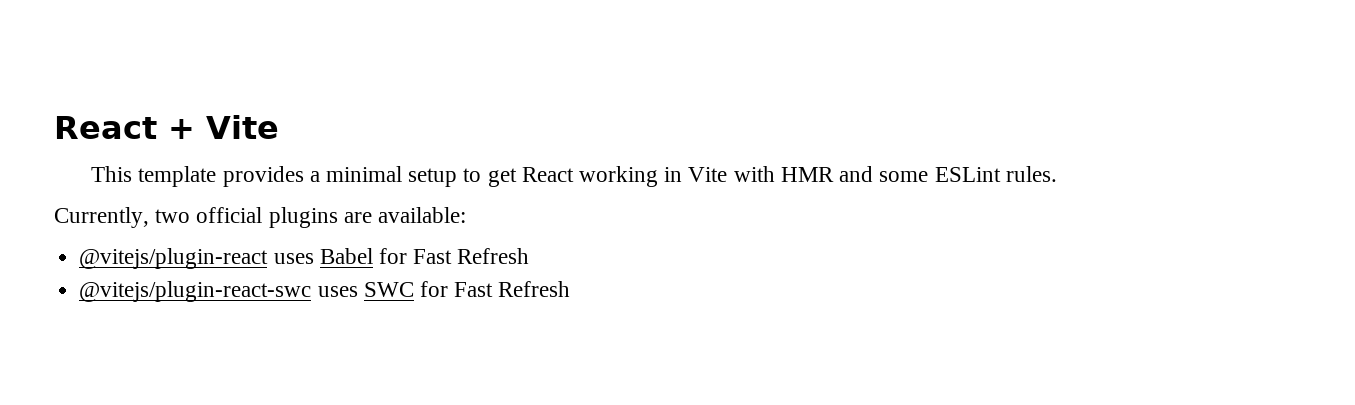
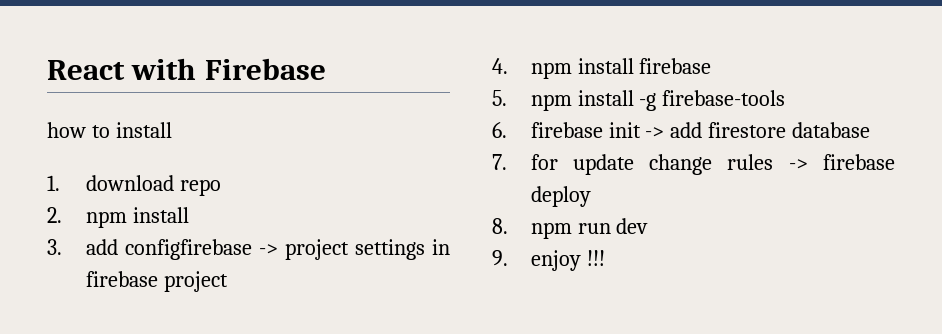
- React + Vite
- This template provides a minimal setup to get React working in Vite with HMR and some ESLint rules.
- Currently, two official plugins are available:
- @vitejs/plugin-react uses Babel for Fast Refresh
- @vitejs/plugin-react-swc uses SWC for Fast Refresh
+ React with Firebase
+ how to install
+ 1. download repo
+ 2. npm install
+ 3. add configfirebase -> project settings in firebase project
+ 4. npm install firebase
+ 5. npm install -g firebase-tools
+ 6. firebase init -> add firestore database
+ 7. for update change rules -> firebase deploy
+ 8. npm run dev
+ 9. enjoy !!!

